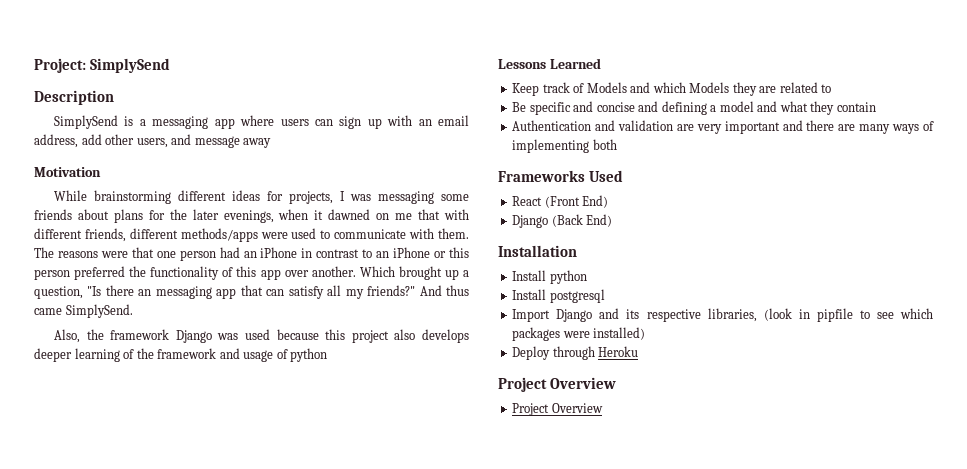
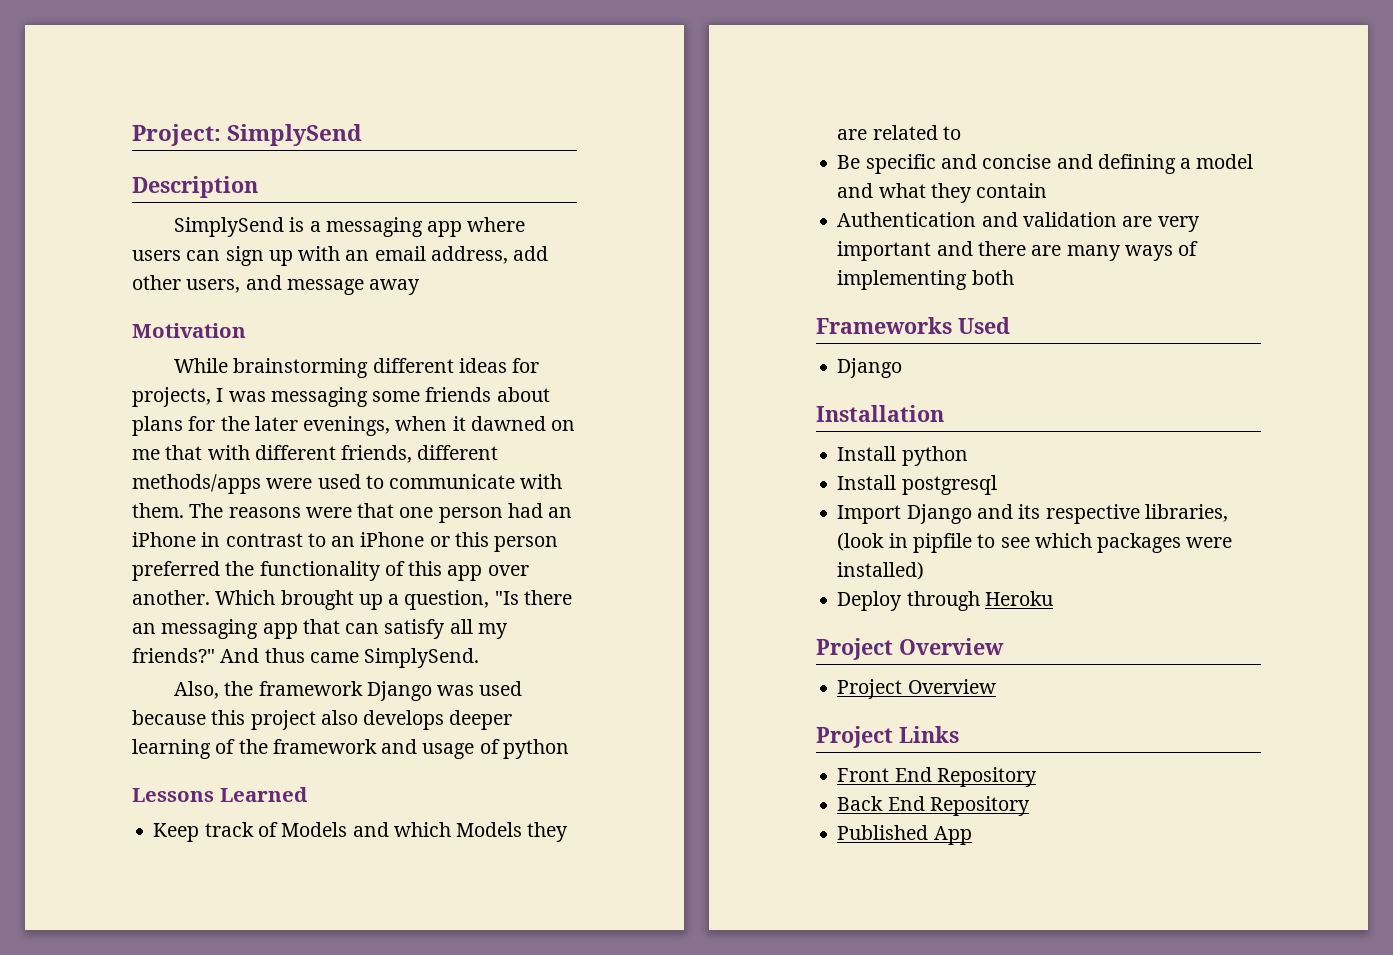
  Frameworks Used
- React (Front End)
- Django (Back End)
+ Django
+ Project Links
+ Front End Repository
+ Back End Repository
+ Published App

